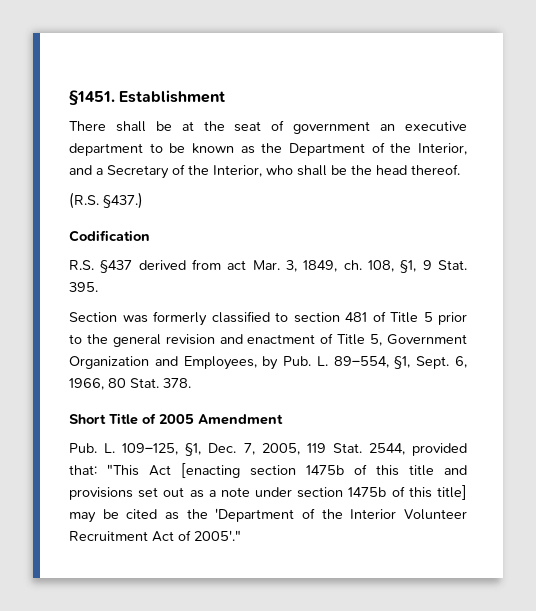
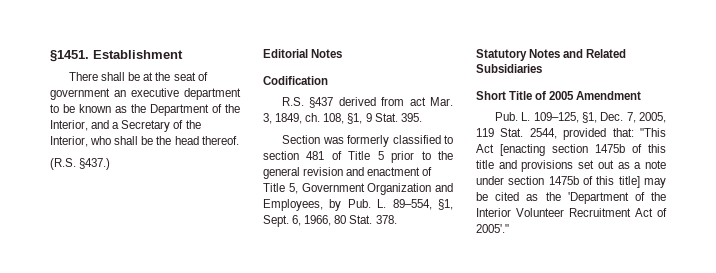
+ Editorial Notes
+ Statutory Notes and Related Subsidiaries

